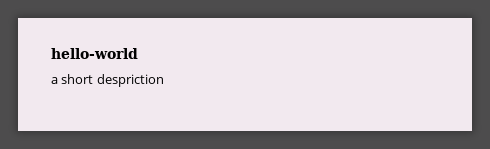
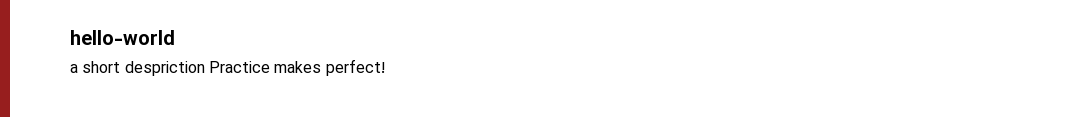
- a short despriction
+ a short despriction Practice makes perfect!

